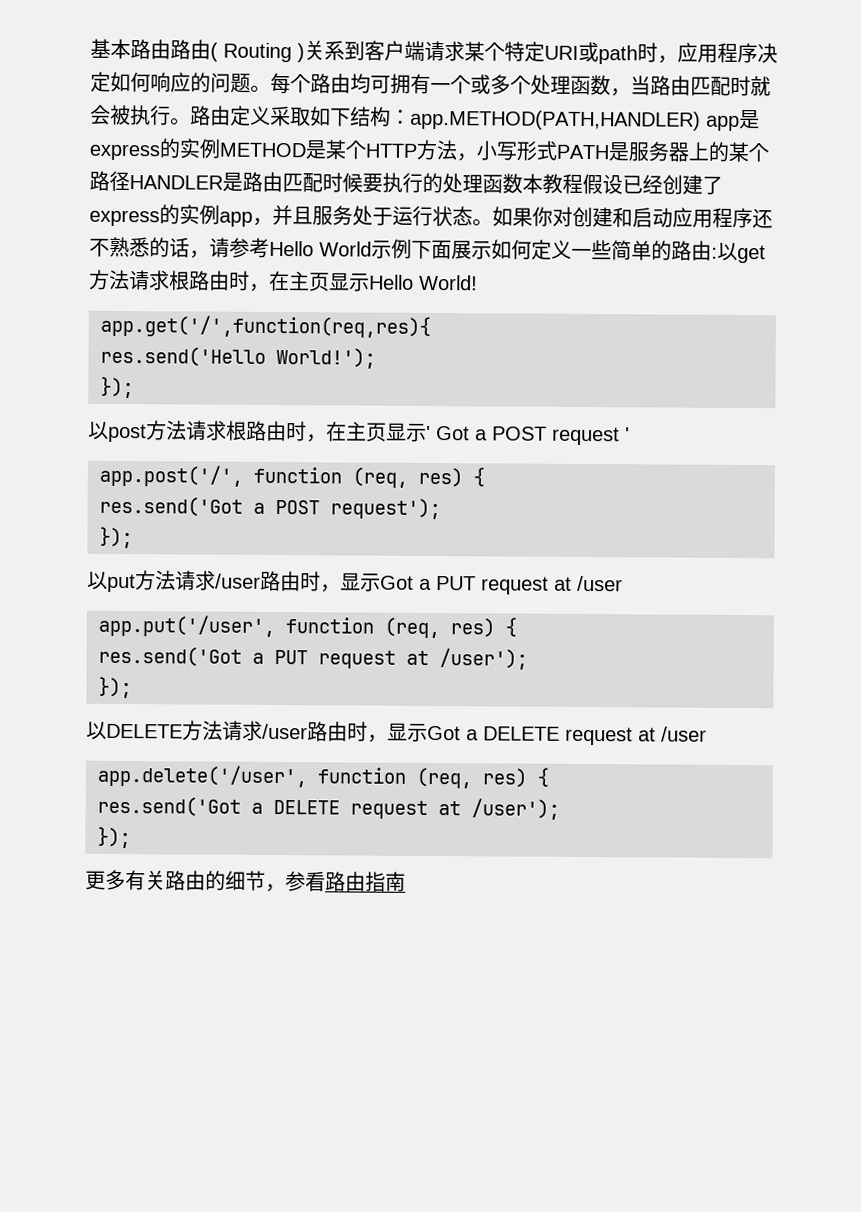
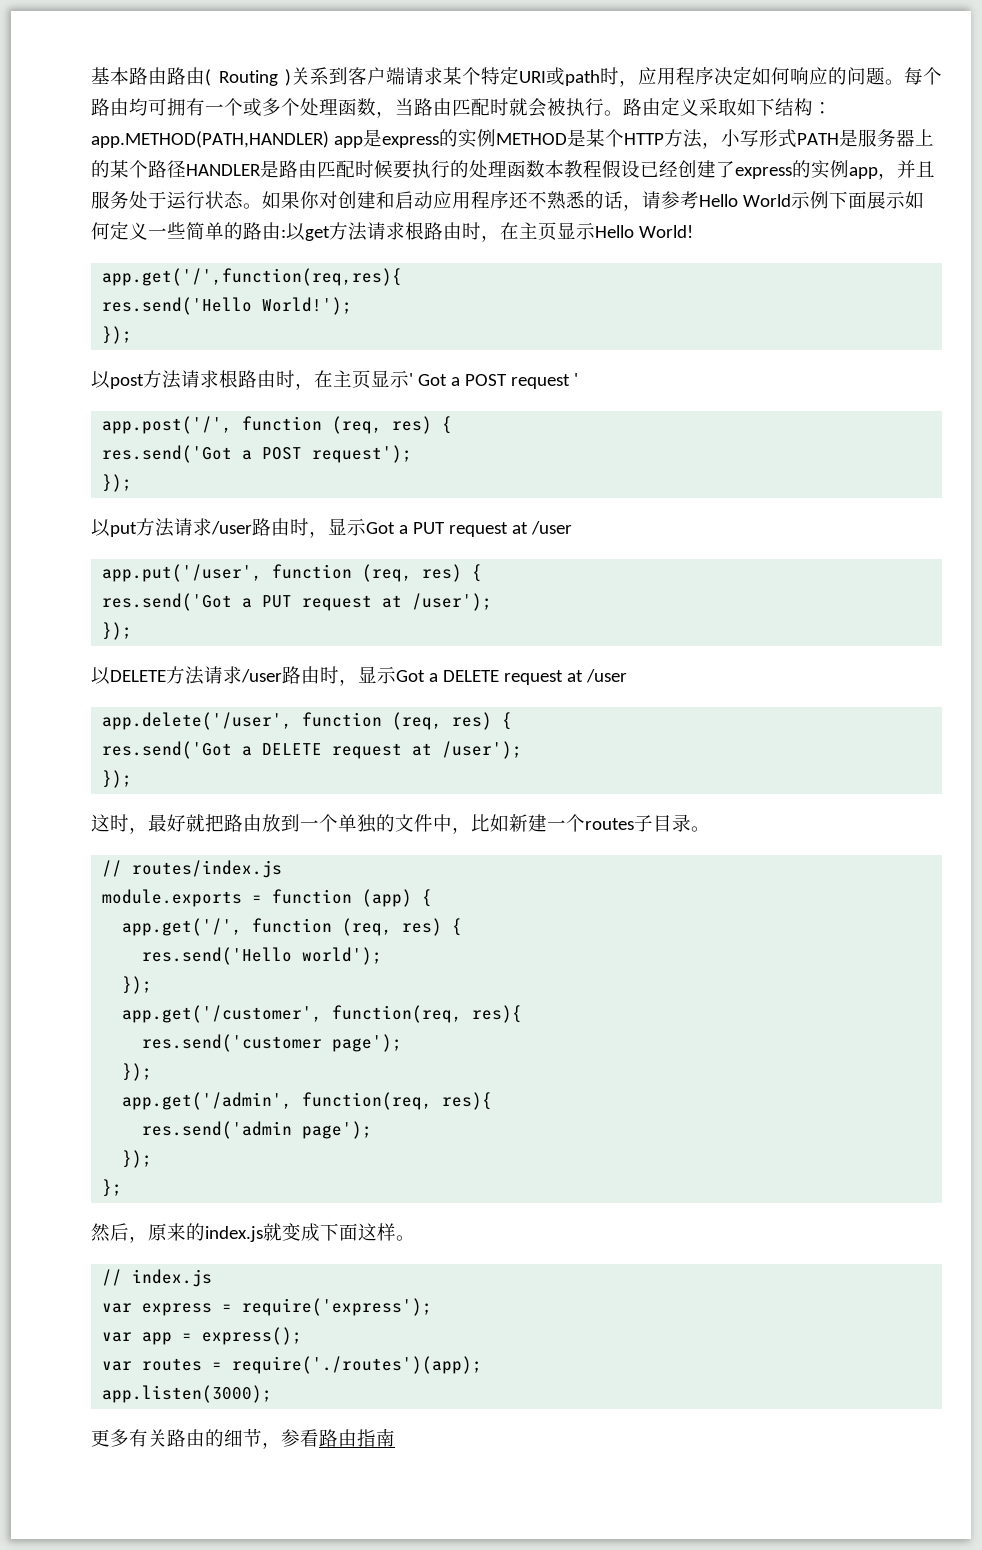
+ 这时，最好就把路由放到一个单独的文件中，比如新建一个routes子目录。
+ // routes/index.js
+ module.exports = function (app) {
+ app.get('/', function (req, res) {
+ res.send('Hello world');
+ });
+ app.get('/customer', function(req, res){
+ res.send('customer page');
+ });
+ app.get('/admin', function(req, res){
+ res.send('admin page');
+ });
+ };
+ 然后，原来的index.js就变成下面这样。
+ // index.js
+ var express = require('express');
+ var app = express();
+ var routes = require('./routes')(app);
+ app.listen(3000);

